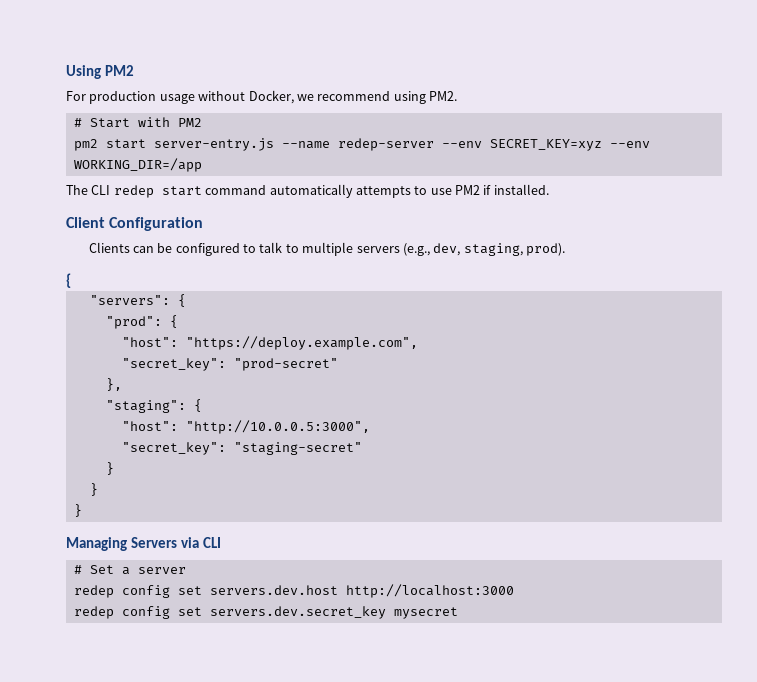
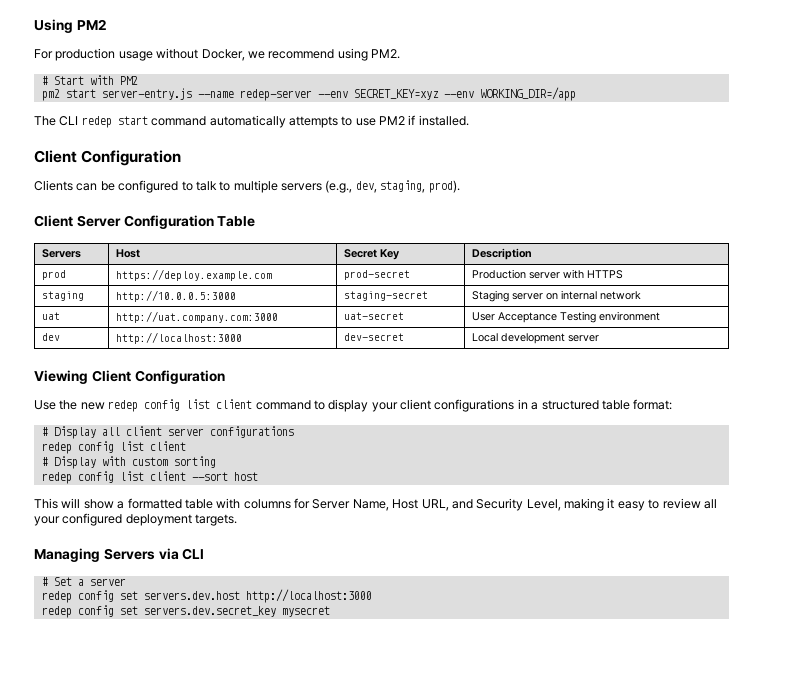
  Clients can be configured to talk to multiple servers (e.g., dev, staging, prod).
- {
- "servers": {
- "prod": {
- "host": "https://deploy.example.com",
- "secret_key": "prod-secret"
- },
- "staging": {
- "host": "http://10.0.0.5:3000",
- "secret_key": "staging-secret"
- }
- }
- }
+ Client Server Configuration Table
+ Servers | Host | Secret Key | Description
+ prod | https://deploy.example.com | prod-secret | Production server with HTTPS
+ staging | http://10.0.0.5:3000 | staging-secret | Staging server on internal network
+ uat | http://uat.company.com:3000 | uat-secret | User Acceptance Testing environment
+ dev | http://localhost:3000 | dev-secret | Local development server
+ Viewing Client Configuration
+ Use the new redep config list client command to display your client configurations in a structured table format:
+ # Display all client server configurations
+ redep config list client
+ # Display with custom sorting
+ redep config list client --sort host
+ This will show a formatted table with columns for Server Name, Host URL, and Security Level, making it easy to review all your configured deployment targets.

